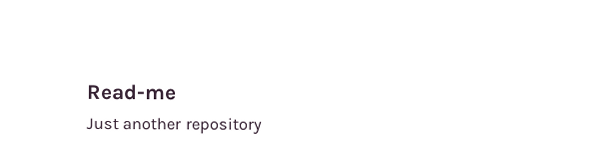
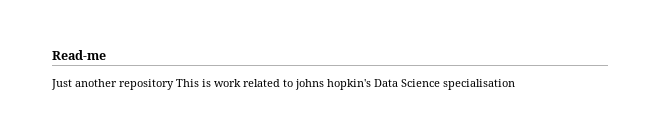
- Just another repository
+ Just another repository This is work related to johns hopkin's Data Science specialisation

